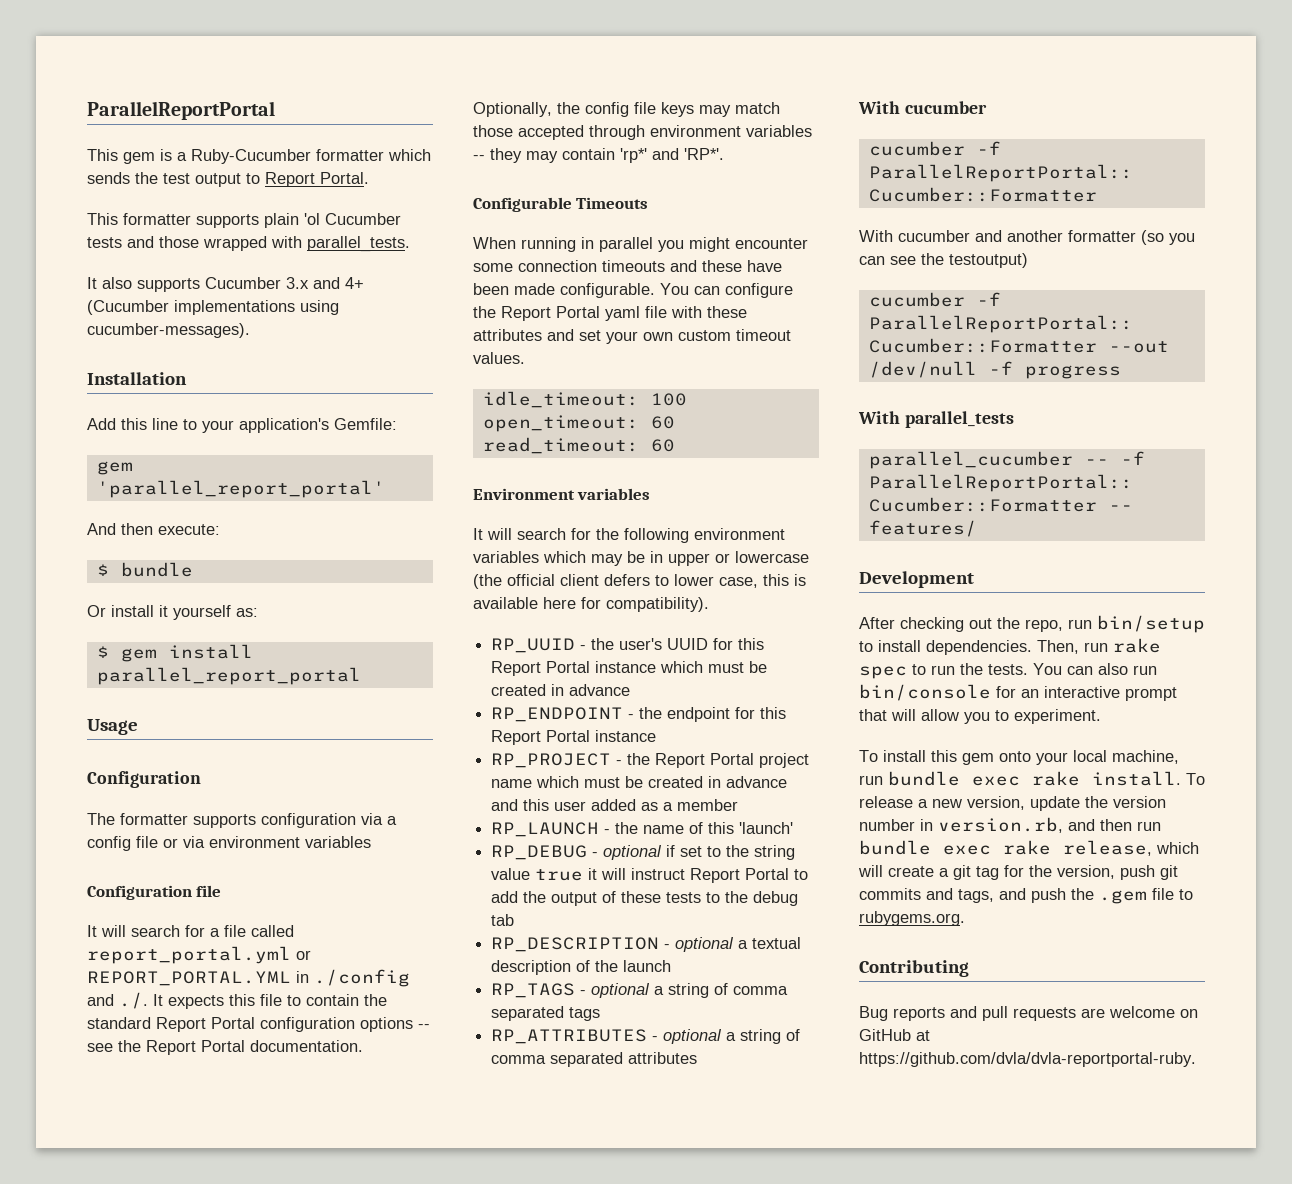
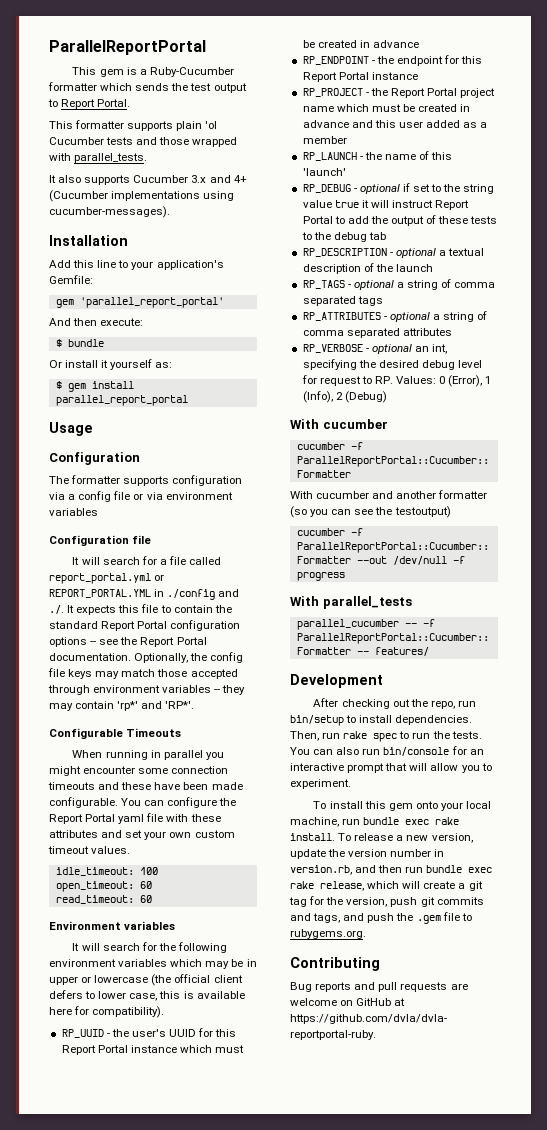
+ RP_VERBOSE - optional an int, specifying the desired debug level for request to RP. Values: 0 (Error), 1 (Info), 2 (Debug)

